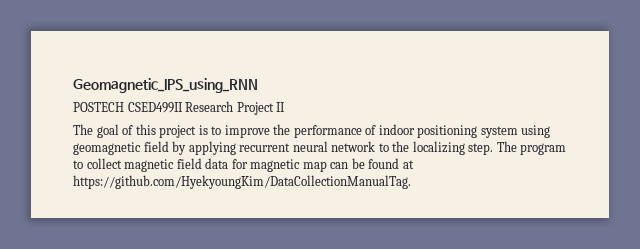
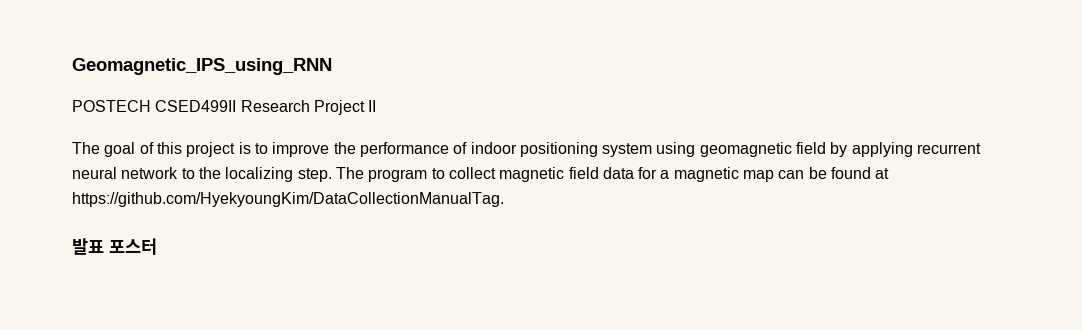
- The program to collect magnetic field data for magnetic map can be found at https://github.com/HyekyoungKim/DataCollectionManualTag.
+ The program to collect magnetic field data for a magnetic map can be found at https://github.com/HyekyoungKim/DataCollectionManualTag.
+ 발표 포스터

